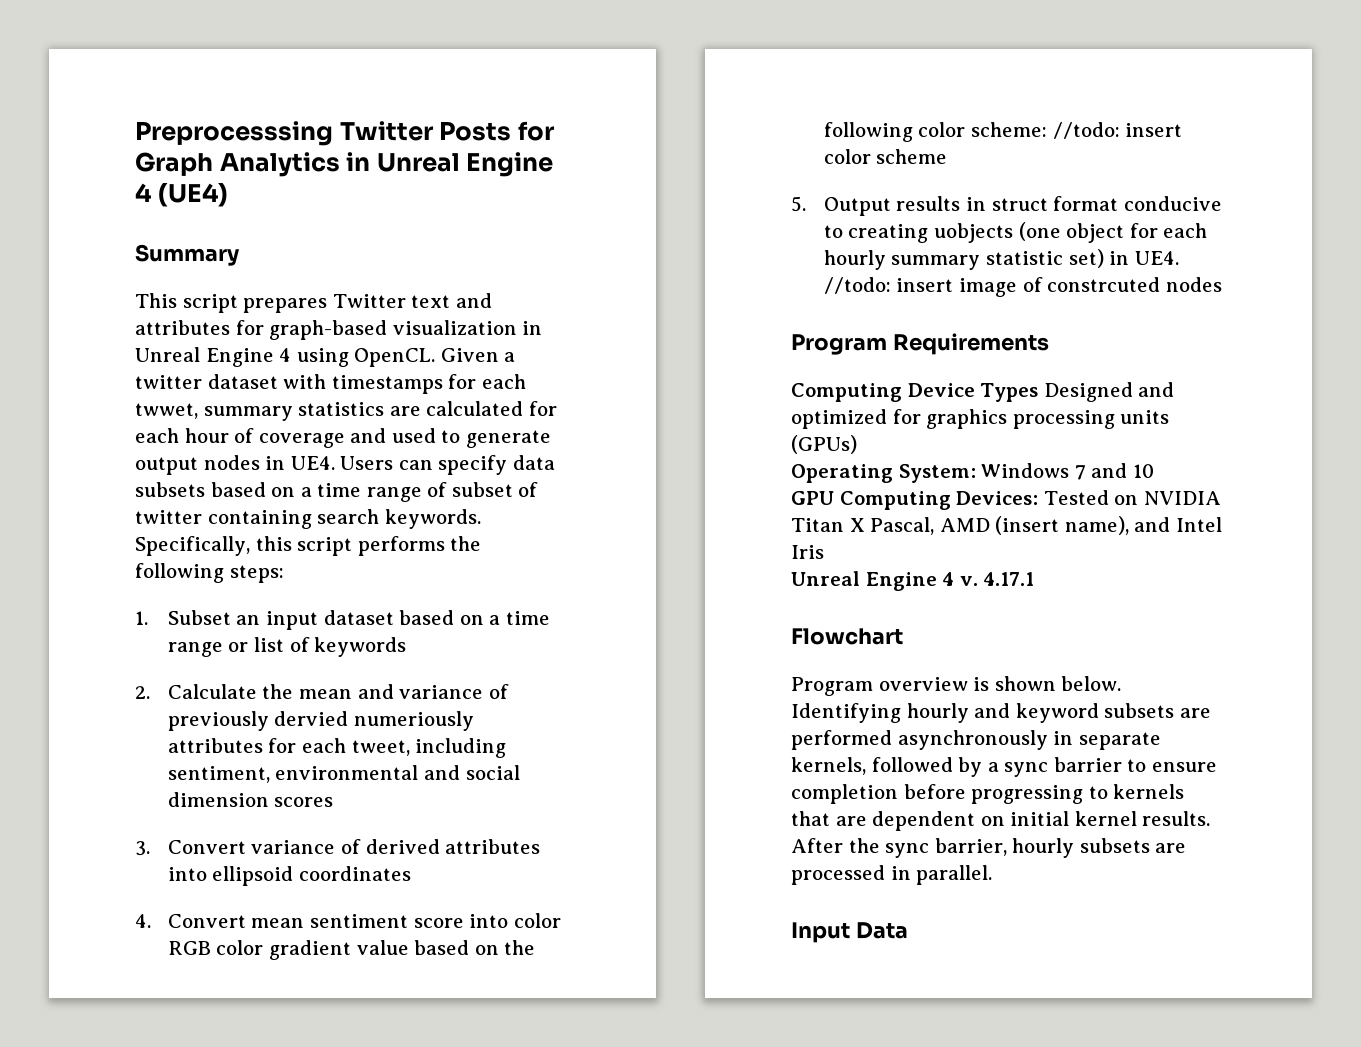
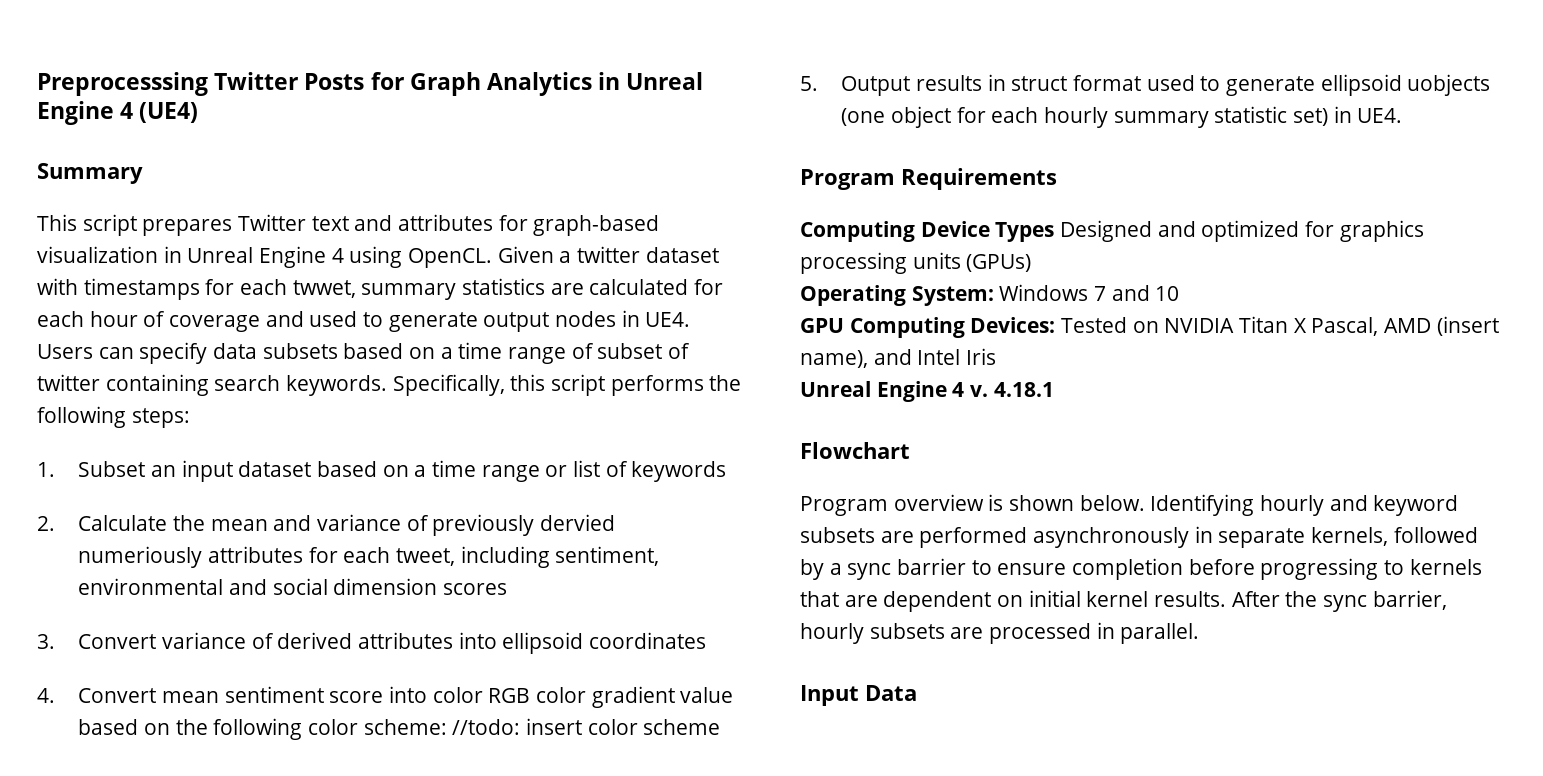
- 5. Output results in struct format conducive to creating uobjects (one object for each hourly summary statistic set) in UE4. //todo: insert image of constrcuted nodes
+ 5. Output results in struct format used to generate ellipsoid uobjects (one object for each hourly summary statistic set) in UE4.
- 4.17.1
+ 4.18.1

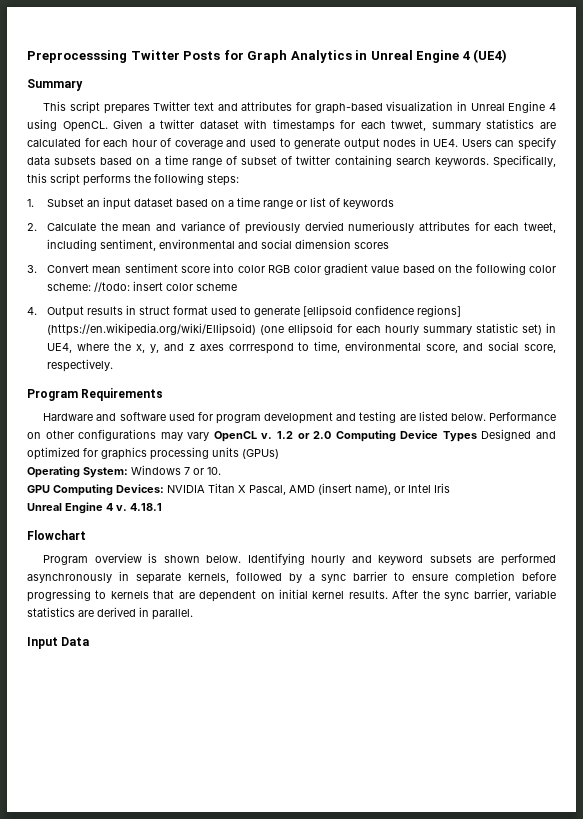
- 3. Convert variance of derived attributes into ellipsoid coordinates
- 4. Convert mean sentiment score into color RGB color gradient value based on the following color scheme: //todo: insert color scheme
+ 3. Convert mean sentiment score into color RGB color gradient value based on the following color scheme: //todo: insert color scheme
- 5. Output results in struct format used to generate ellipsoid uobjects (one object for each hourly summary statistic set) in UE4.
+ 4. Output results in struct format used to generate [ellipsoid confidence regions] (https://en.wikipedia.org/wiki/Ellipsoid) (one ellipsoid for each hourly summary statistic set) in UE4, where the x, y, and z axes corrrespond to time, environmental score, and social score, respectively.
  Program Requirements
- Computing Device Types Designed and optimized for graphics processing units (GPUs)
+ Hardware and software used for program development and testing are listed below. Performance on other configurations may vary OpenCL v. 1.2 or 2.0 Computing Device Types Designed and optimized for graphics processing units (GPUs)
- Operating System: Windows 7 and 10
+ Operating System: Windows 7 or 10.
- GPU Computing Devices: Tested on NVIDIA Titan X Pascal, AMD (insert name), and Intel Iris
+ GPU Computing Devices: NVIDIA Titan X Pascal, AMD (insert name), or Intel Iris
- After the sync barrier, hourly subsets are processed in parallel.
+ After the sync barrier, variable statistics are derived in parallel.

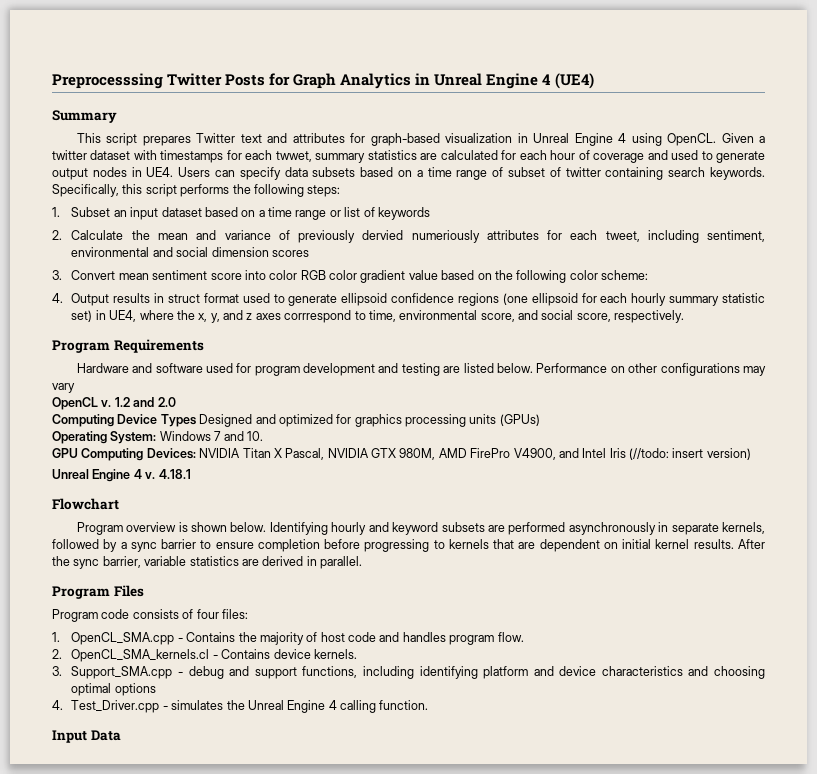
- 3. Convert mean sentiment score into color RGB color gradient value based on the following color scheme: //todo: insert color scheme
+ 3. Convert mean sentiment score into color RGB color gradient value based on the following color scheme:
- 4. Output results in struct format used to generate [ellipsoid confidence regions] (https://en.wikipedia.org/wiki/Ellipsoid) (one ellipsoid for each hourly summary statistic set) in UE4, where the x, y, and z axes corrrespond to time, environmental score, and social score, respectively.
+ 4. Output results in struct format used to generate ellipsoid confidence regions (one ellipsoid for each hourly summary statistic set) in UE4, where the x, y, and z axes corrrespond to time, environmental score, and social score, respectively.
- Performance on other configurations may vary OpenCL v.
+ Performance on other configurations may vary
+ OpenCL v.
- 1.2 or 2.0 Computing Device Types Designed and optimized for graphics processing units (GPUs)
+ 1.2 and 2.0
+ Computing Device Types Designed and optimized for graphics processing units (GPUs)
- Operating System: Windows 7 or 10.
+ Operating System: Windows 7 and 10.
- GPU Computing Devices: NVIDIA Titan X Pascal, AMD (insert name), or Intel Iris
+ GPU Computing Devices: NVIDIA Titan X Pascal, NVIDIA GTX 980M, AMD FirePro V4900, and Intel Iris (//todo: insert version)
+ Program Files
+ Program code consists of four files:
+ 1. OpenCL_SMA.cpp - Contains the majority of host code and handles program flow.
+ 2. OpenCL_SMA_kernels.cl - Contains device kernels.
+ 3. Support_SMA.cpp - debug and support functions, including identifying platform and device characteristics and choosing optimal options
+ 4. Test_Driver.cpp - simulates the Unreal Engine 4 calling function.

